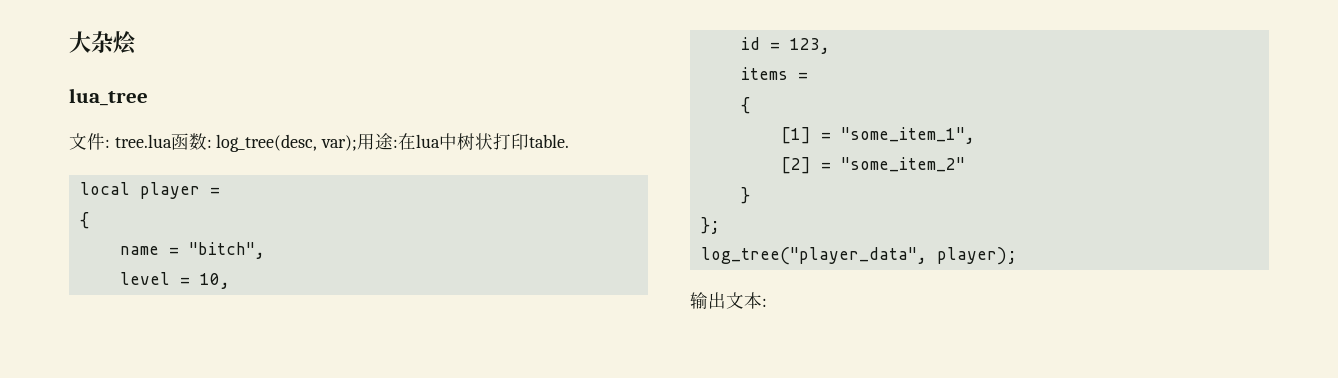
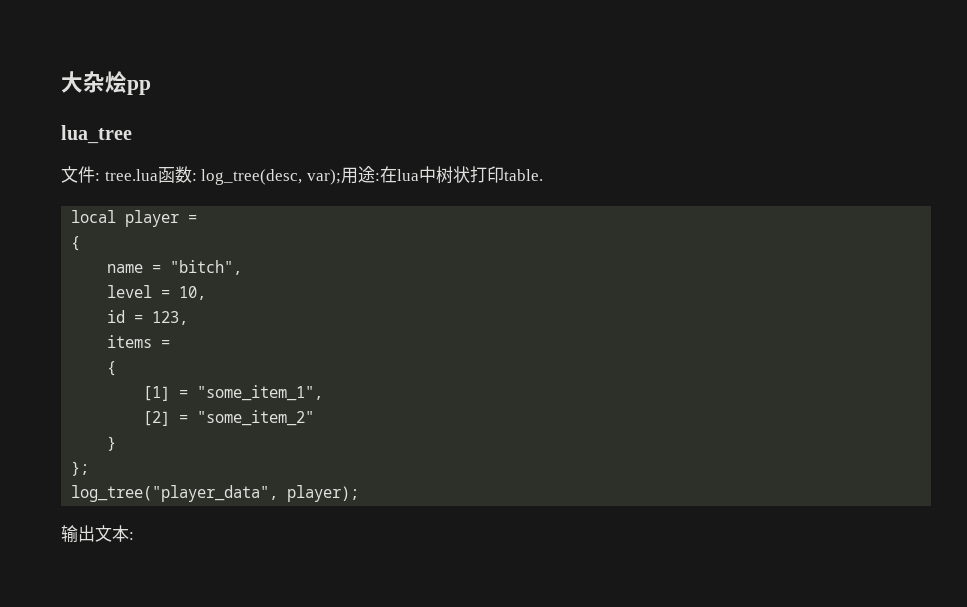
- 大杂烩
+ 大杂烩pp

